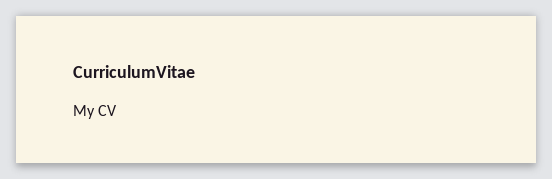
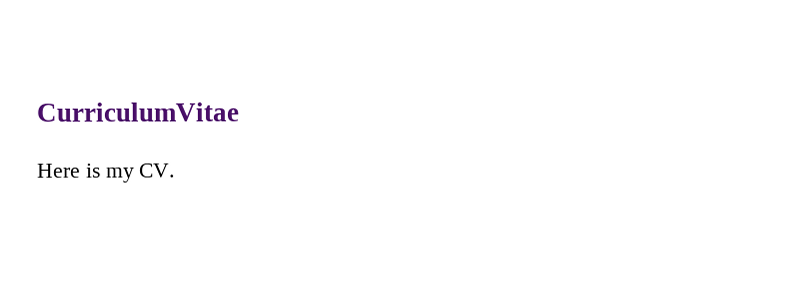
- My CV
+ Here is my CV.

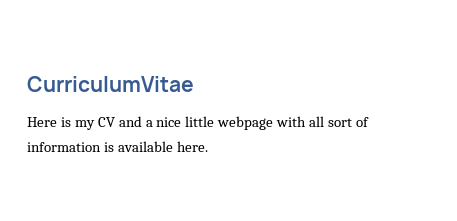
- Here is my CV.
+ Here is my CV and a nice little webpage with all sort of information is available here.

